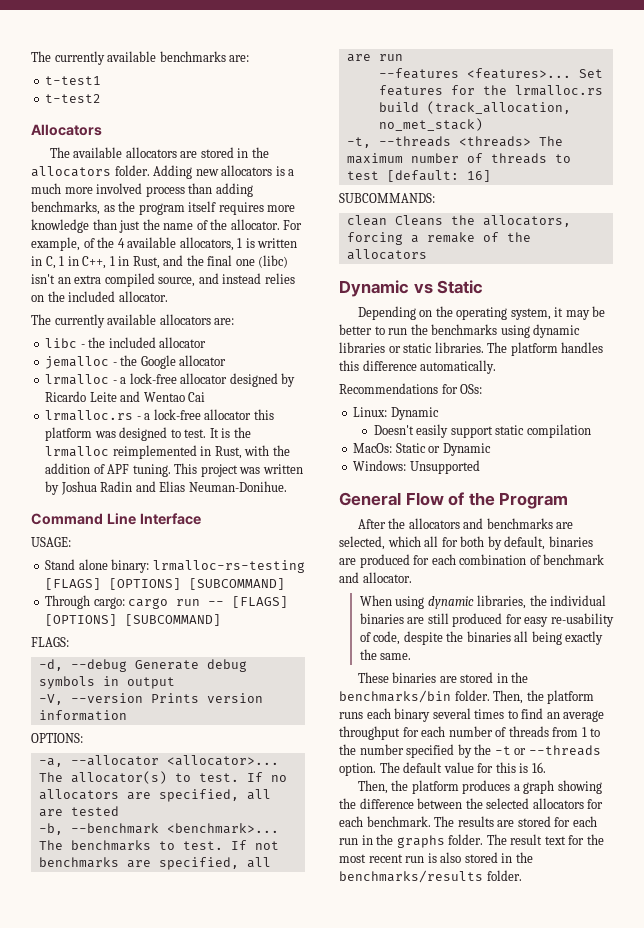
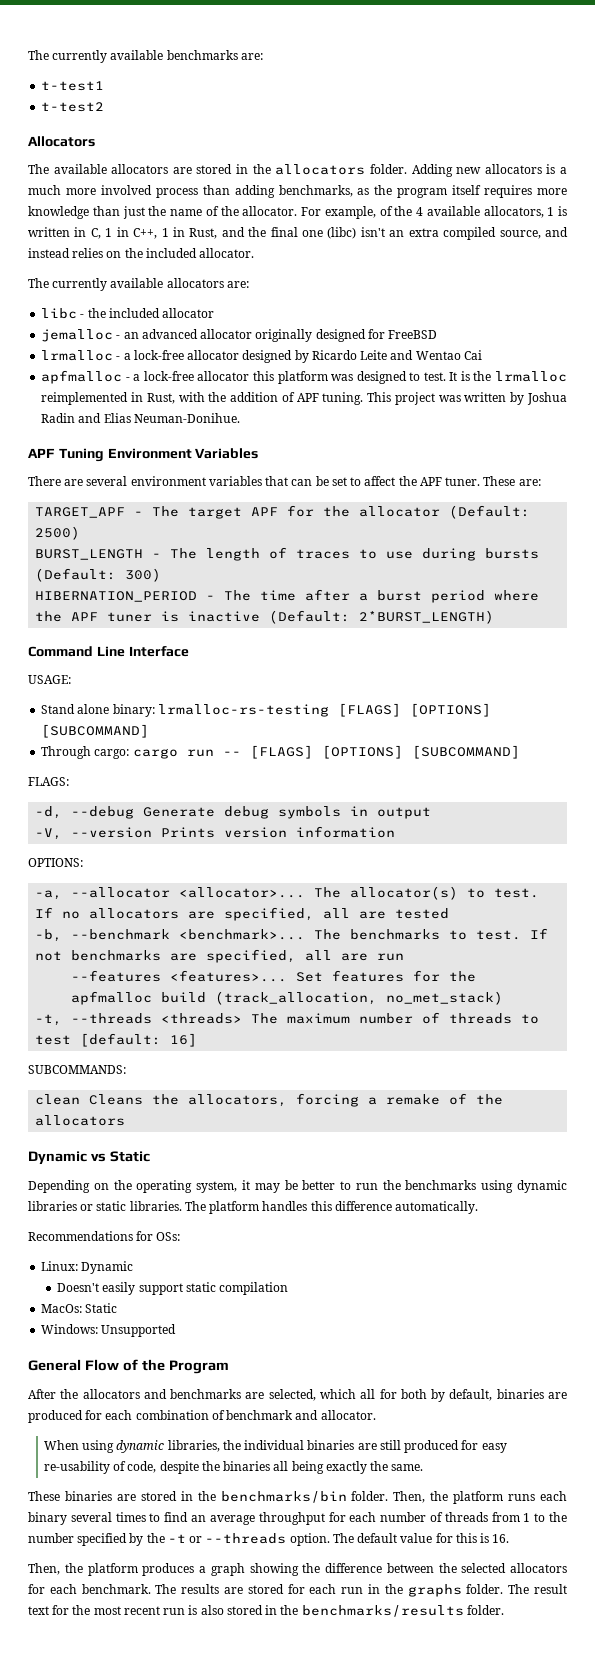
- jemalloc - the Google allocator
+ jemalloc - an advanced allocator originally designed for FreeBSD
- lrmalloc.rs - a lock-free allocator this platform was designed to test.
+ apfmalloc - a lock-free allocator this platform was designed to test.
+ APF Tuning Environment Variables
+ There are several environment variables that can be set to affect the APF tuner. These are:
+ TARGET_APF - The target APF for the allocator (Default: 2500)
+ BURST_LENGTH - The length of traces to use during bursts (Default: 300)
+ HIBERNATION_PERIOD - The time after a burst period where the APF tuner is inactive (Default: 2*BURST_LENGTH)
- Set features for the lrmalloc.rs build (track_allocation, no_met_stack)
+ Set features for the apfmalloc build (track_allocation, no_met_stack)
- MacOs: Static or Dynamic
+ MacOs: Static

